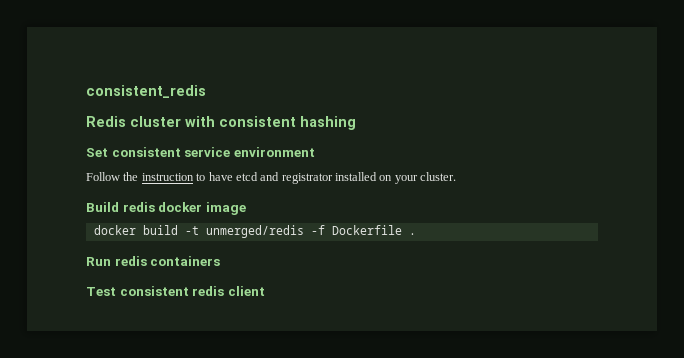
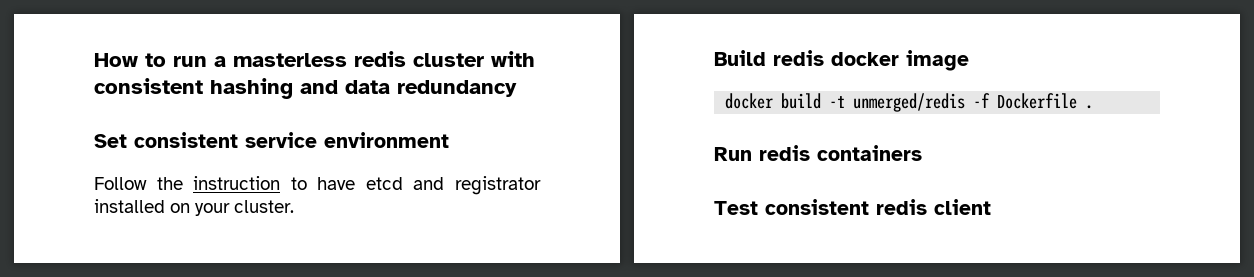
- consistent_redis
- Redis cluster with consistent hashing
+ How to run a masterless redis cluster with consistent hashing and data redundancy

